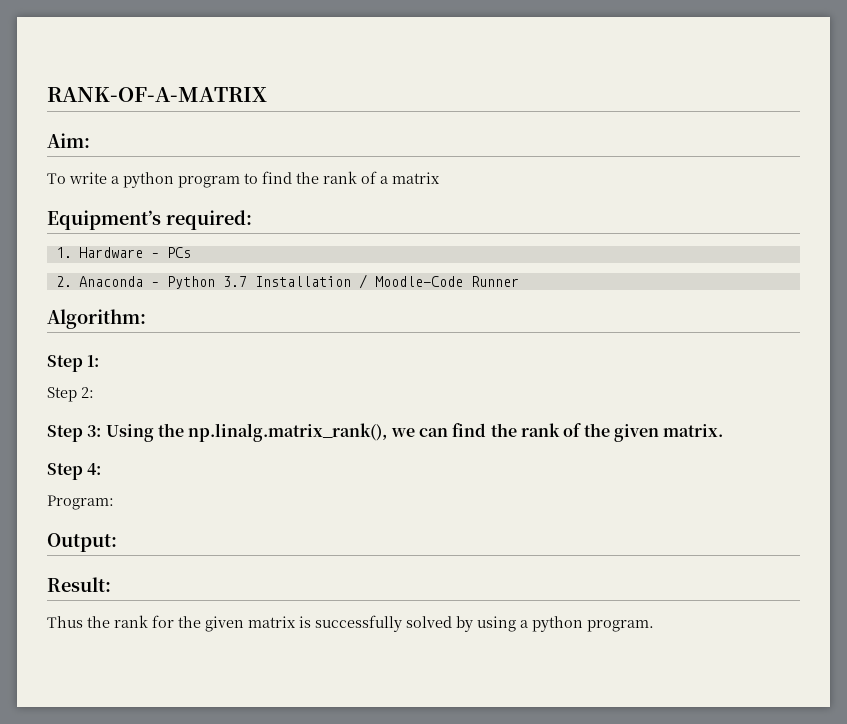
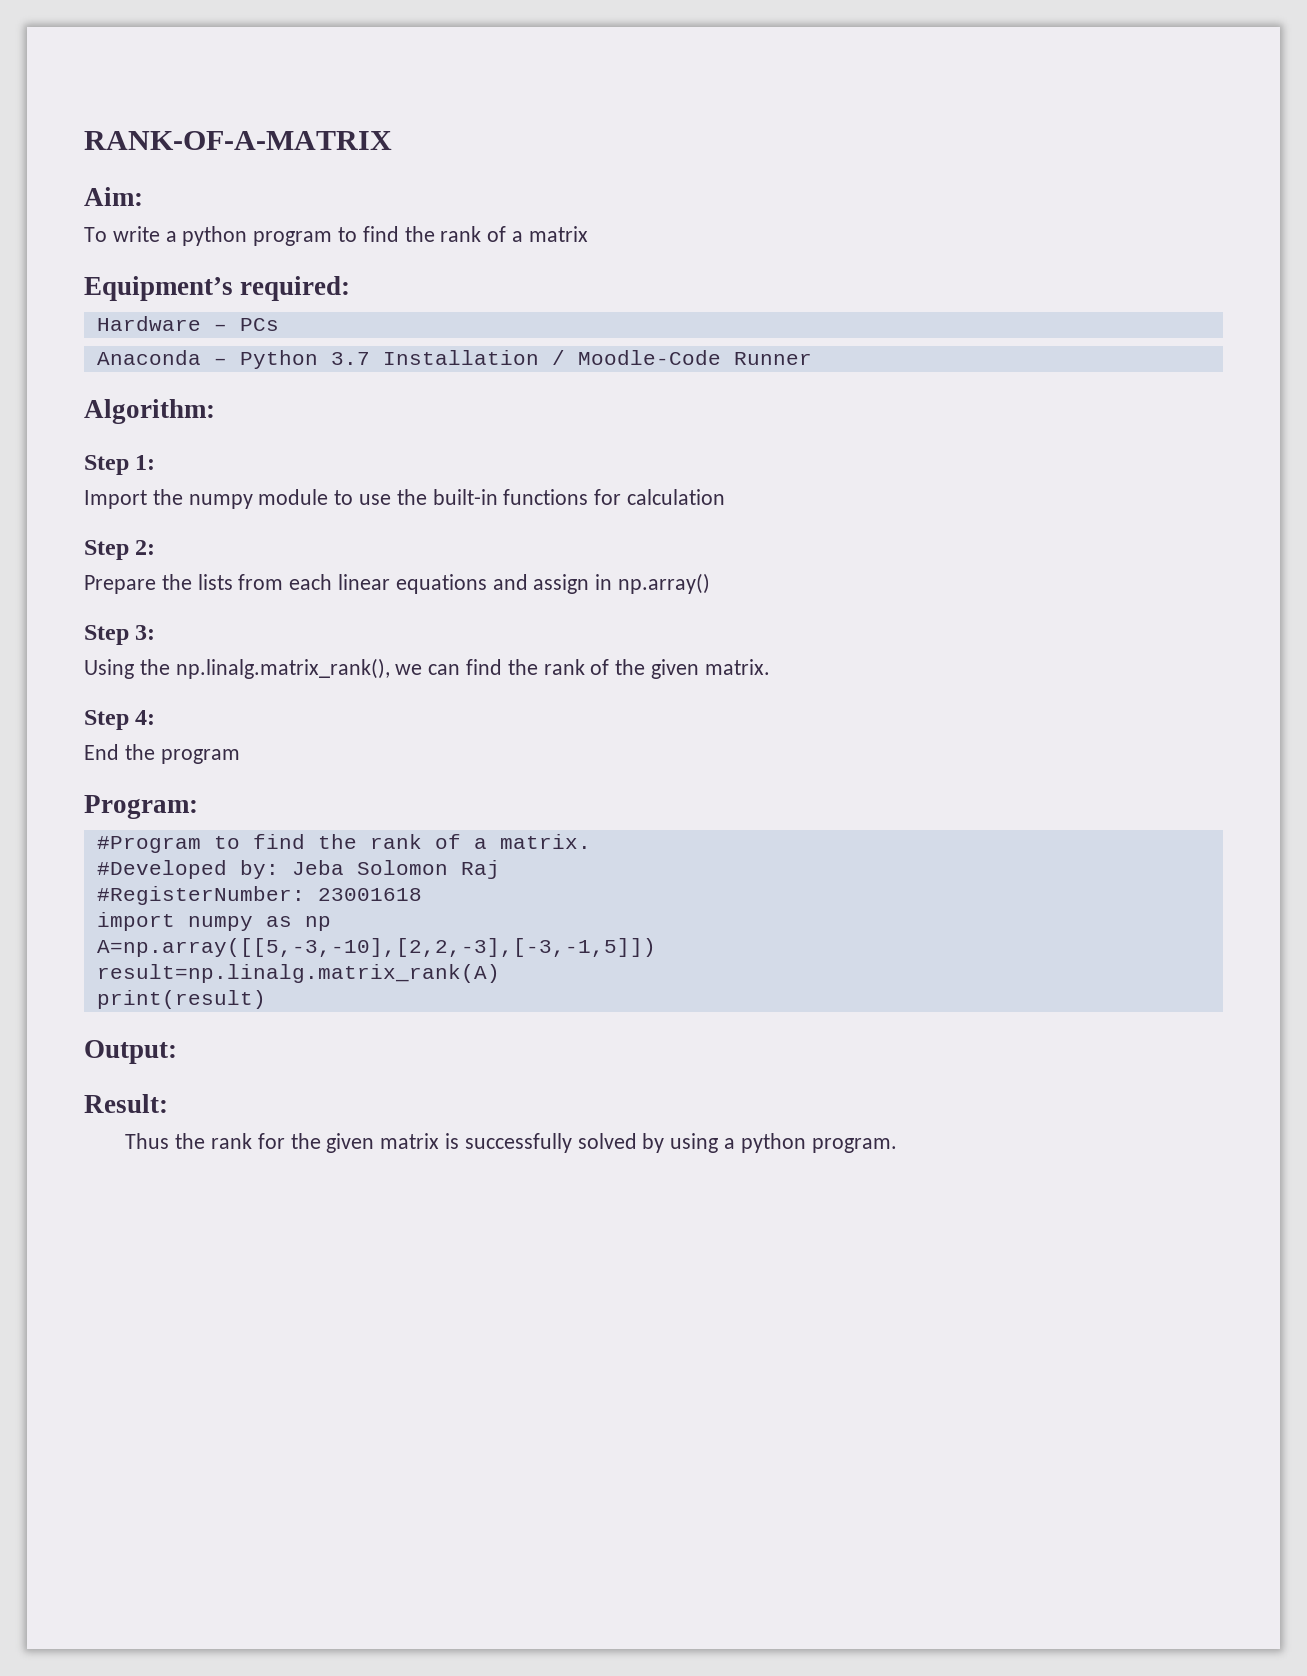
- 1. Hardware – PCs
+ Hardware – PCs
- 2. Anaconda – Python 3.7 Installation / Moodle-Code Runner
+ Anaconda – Python 3.7 Installation / Moodle-Code Runner
+ Import the numpy module to use the built-in functions for calculation
  Step 2:
+ Prepare the lists from each linear equations and assign in np.array()
- Step 3: Using the np.linalg.matrix_rank(), we can find the rank of the given matrix.
+ Step 3:
+ Using the np.linalg.matrix_rank(), we can find the rank of the given matrix.
+ End the program
  Program:
+ #Program to find the rank of a matrix.
+ #Developed by: Jeba Solomon Raj
+ #RegisterNumber: 23001618
+ import numpy as np
+ A=np.array([[5,-3,-10],[2,2,-3],[-3,-1,5]])
+ result=np.linalg.matrix_rank(A)
+ print(result)

